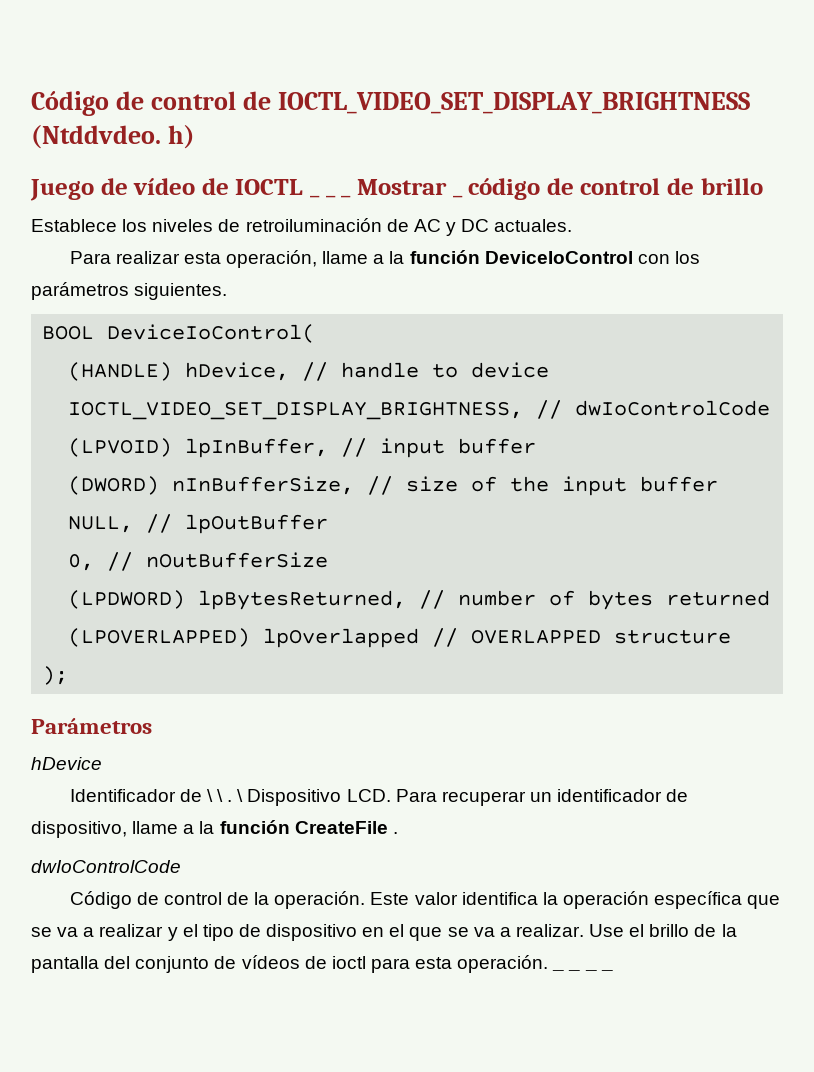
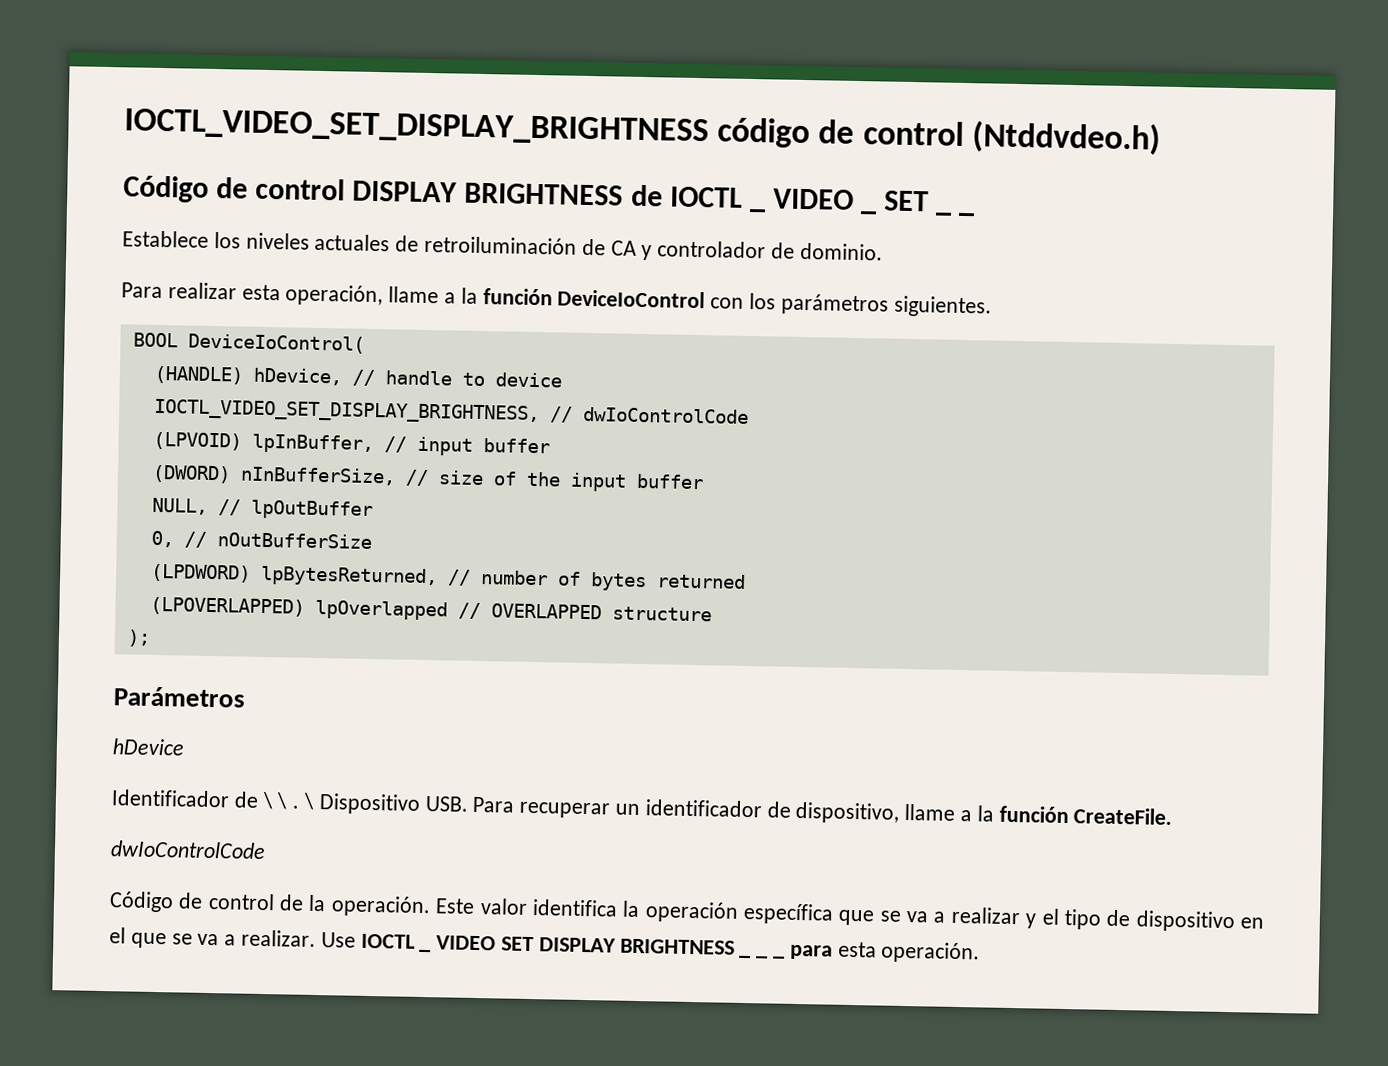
- Código de control de IOCTL_VIDEO_SET_DISPLAY_BRIGHTNESS (Ntddvdeo. h)
- Juego de vídeo de IOCTL _ _ _ Mostrar _ código de control de brillo
+ IOCTL_VIDEO_SET_DISPLAY_BRIGHTNESS código de control (Ntddvdeo.h)
+ Código de control DISPLAY BRIGHTNESS de IOCTL _ VIDEO _ SET _ _
- Establece los niveles de retroiluminación de AC y DC actuales.
+ Establece los niveles actuales de retroiluminación de CA y controlador de dominio.
- \ Dispositivo LCD. Para recuperar un identificador de dispositivo, llame a la función CreateFile .
+ \ Dispositivo USB. Para recuperar un identificador de dispositivo, llame a la función CreateFile.
- Use el brillo de la pantalla del conjunto de vídeos de ioctl para esta operación. _ _ _ _
+ Use IOCTL _ VIDEO SET DISPLAY BRIGHTNESS _ _ _ para esta operación.

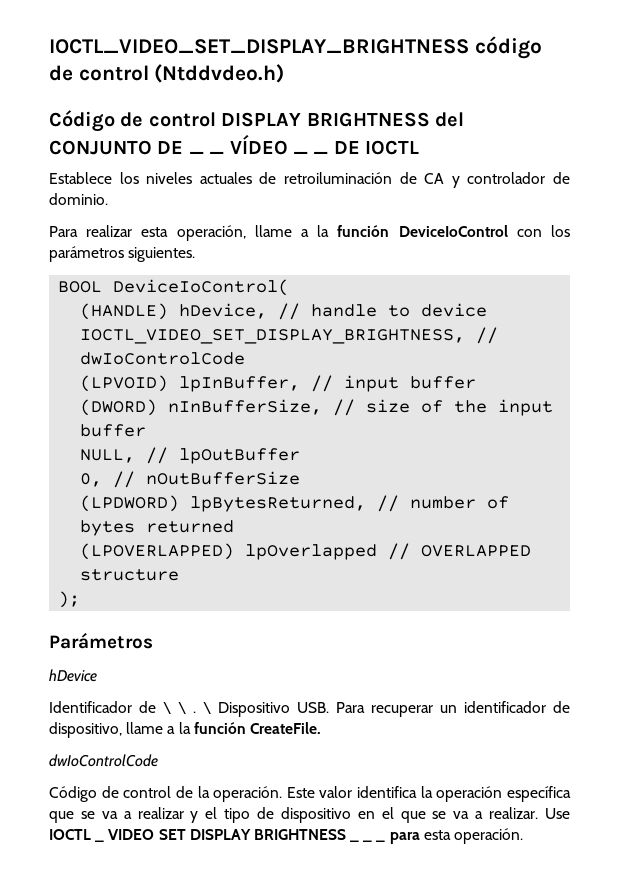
- Código de control DISPLAY BRIGHTNESS de IOCTL _ VIDEO _ SET _ _
+ Código de control DISPLAY BRIGHTNESS del CONJUNTO DE _ _ VÍDEO _ _ DE IOCTL

